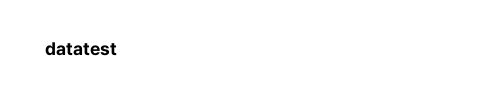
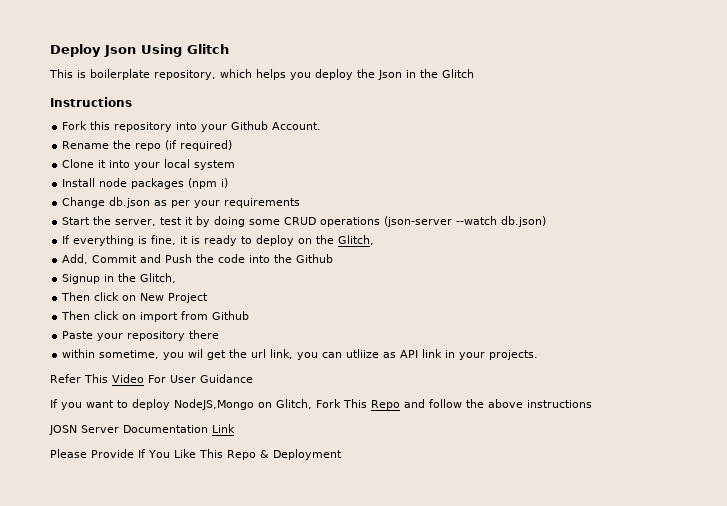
- datatest
+ Deploy Json Using Glitch
+ This is boilerplate repository, which helps you deploy the Json in the Glitch
+ Instructions
+ Fork this repository into your Github Account.
+ Rename the repo (if required)
+ Clone it into your local system
+ Install node packages (npm i)
+ Change db.json as per your requirements
+ Start the server, test it by doing some CRUD operations (json-server --watch db.json)
+ If everything is fine, it is ready to deploy on the Glitch,
+ Add, Commit and Push the code into the Github
+ Signup in the Glitch,
+ Then click on New Project
+ Then click on import from Github
+ Paste your repository there
+ within sometime, you wil get the url link, you can utliize as API link in your projects.
+ Refer This Video For User Guidance
+ If you want to deploy NodeJS,Mongo on Glitch, Fork This Repo and follow the above instructions
+ JOSN Server Documentation Link
+ Please Provide If You Like This Repo & Deployment

